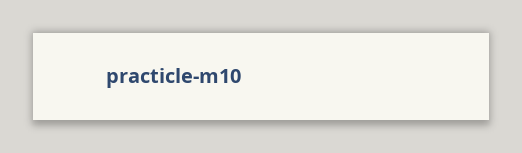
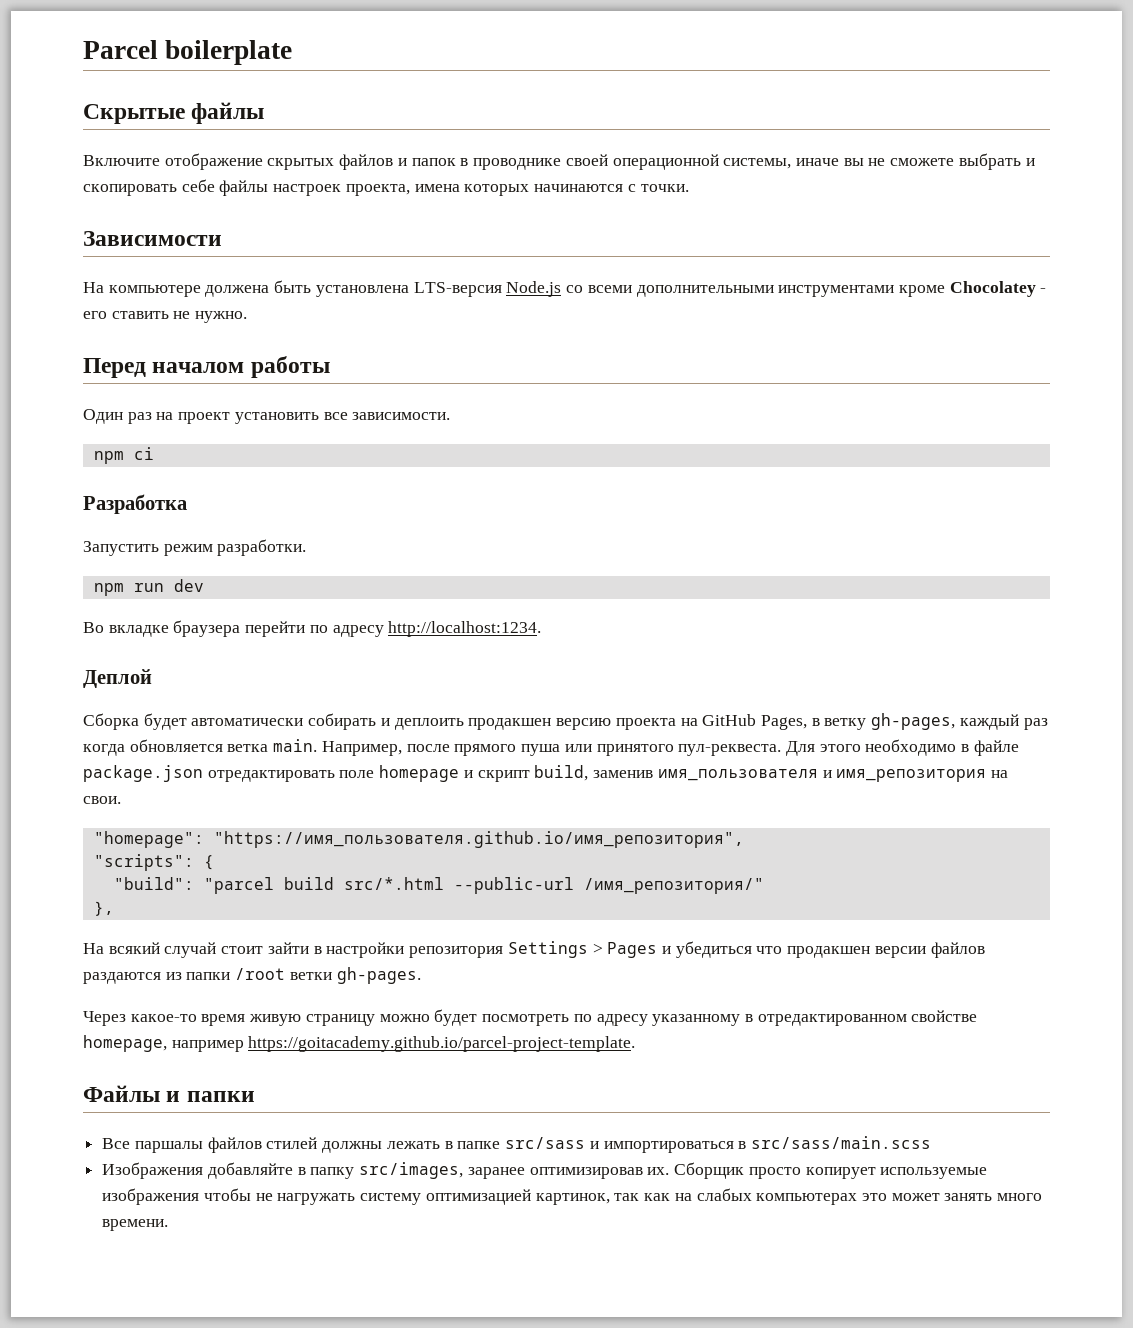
- practicle-m10
+ Parcel boilerplate
+ Скрытые файлы
+ Включите отображение скрытых файлов и папок в проводнике своей операционной системы, иначе вы не сможете выбрать и скопировать себе файлы настроек проекта, имена которых начинаются с точки.
+ Зависимости
+ На компьютере должена быть установлена LTS-версия Node.js со всеми дополнительными инструментами кроме Chocolatey - его ставить не нужно.
+ Перед началом работы
+ Один раз на проект установить все зависимости.
+ npm ci
+ Разработка
+ Запустить режим разработки.
+ npm run dev
+ Во вкладке браузера перейти по адресу http://localhost:1234.
+ Деплой
+ Сборка будет автоматически собирать и деплоить продакшен версию проекта на GitHub Pages, в ветку gh-pages, каждый раз когда обновляется ветка main. Например, после прямого пуша или принятого пул-реквеста. Для этого необходимо в файле package.json отредактировать поле homepage и скрипт build, заменив имя_пользователя и имя_репозитория на свои.
+ "homepage": "https://имя_пользователя.github.io/имя_репозитория",
+ "scripts": {
+ "build": "parcel build src/*.html --public-url /имя_репозитория/"
+ },
+ На всякий случай стоит зайти в настройки репозитория Settings > Pages и убедиться что продакшен версии файлов раздаются из папки /root ветки gh-pages.
+ Через какое-то время живую страницу можно будет посмотреть по адресу указанному в отредактированном свойстве homepage, например https://goitacademy.github.io/parcel-project-template.
+ Файлы и папки
+ Все паршалы файлов стилей должны лежать в папке src/sass и импортироваться в src/sass/main.scss
+ Изображения добавляйте в папку src/images, заранее оптимизировав их. Сборщик просто копирует используемые изображения чтобы не нагружать систему оптимизацией картинок, так как на слабых компьютерах это может занять много времени.

